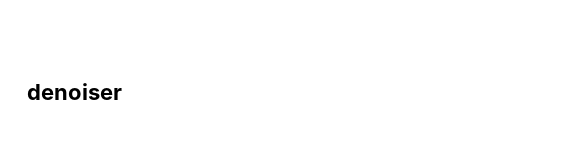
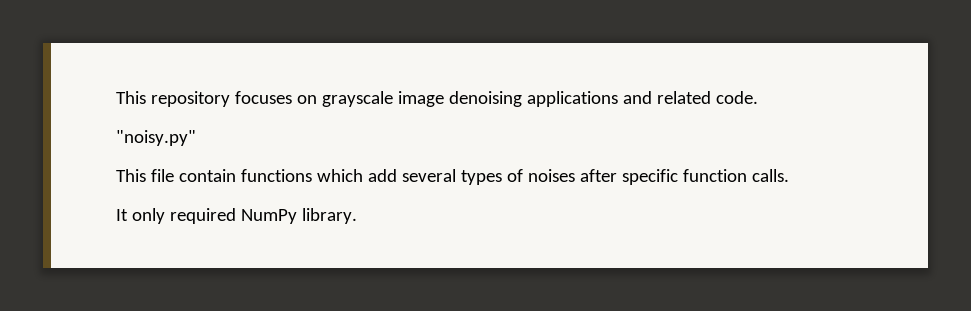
- denoiser
+ This repository focuses on grayscale image denoising applications and related code.
+ "noisy.py"
+ This file contain functions which add several types of noises after specific function calls.
+ It only required NumPy library.

